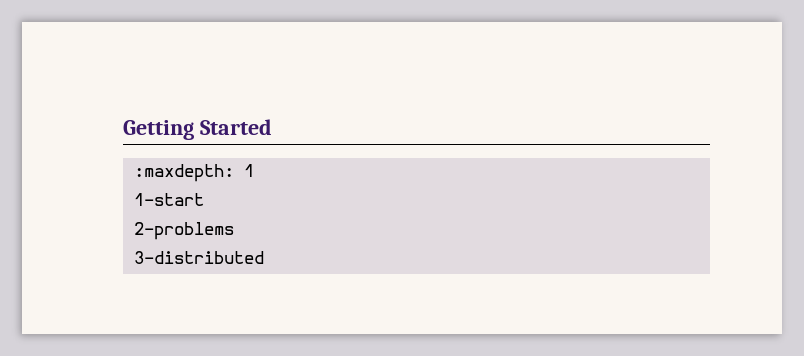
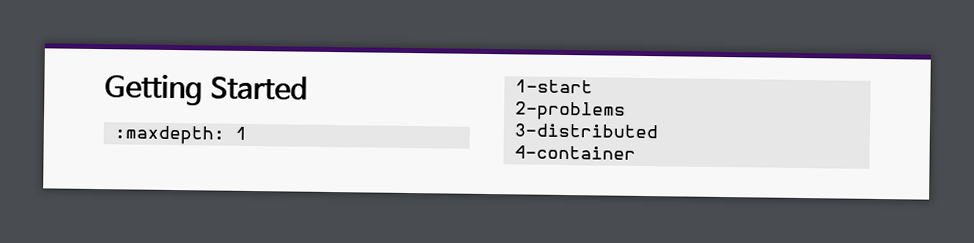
+ 4-container

